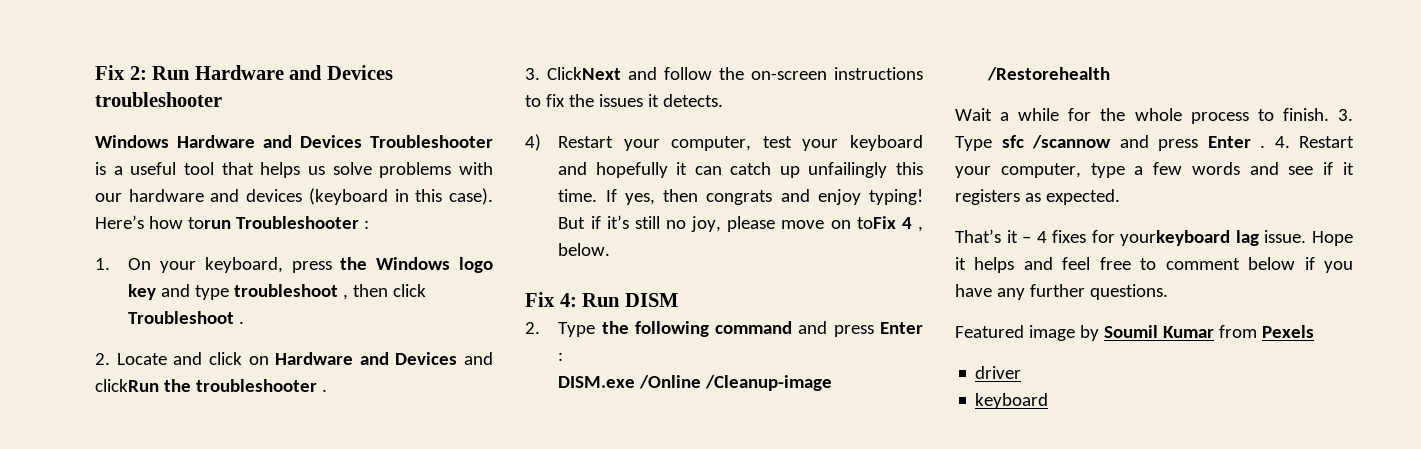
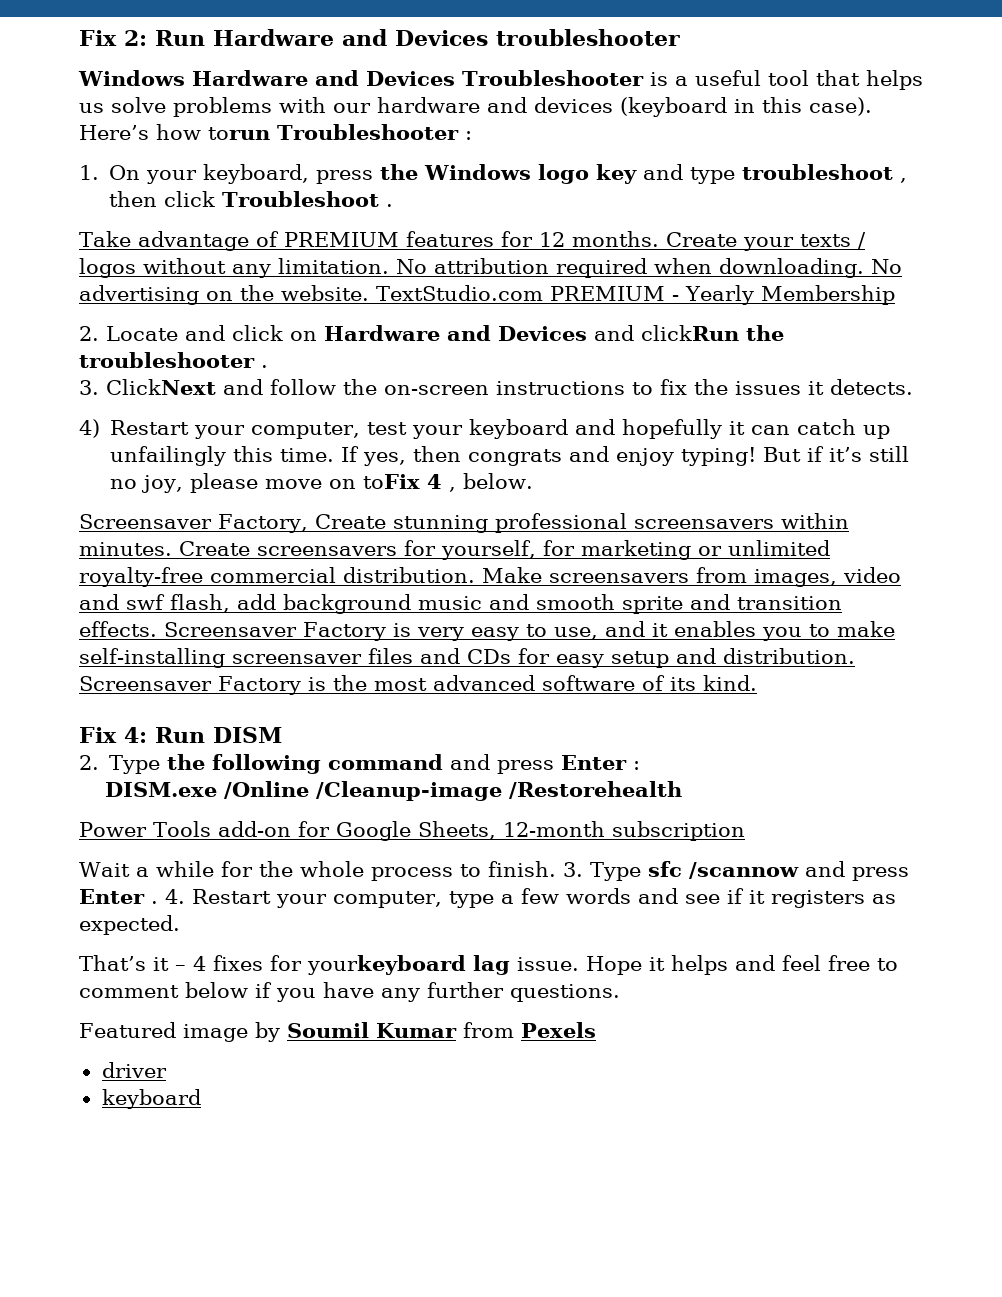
+ Take advantage of PREMIUM features for 12 months. Create your texts / logos without any limitation. No attribution required when downloading. No advertising on the website. TextStudio.com PREMIUM - Yearly Membership
+ Screensaver Factory, Create stunning professional screensavers within minutes. Create screensavers for yourself, for marketing or unlimited royalty-free commercial distribution. Make screensavers from images, video and swf flash, add background music and smooth sprite and transition effects. Screensaver Factory is very easy to use, and it enables you to make self-installing screensaver files and CDs for easy setup and distribution. Screensaver Factory is the most advanced software of its kind.
+ Power Tools add-on for Google Sheets, 12-month subscription

